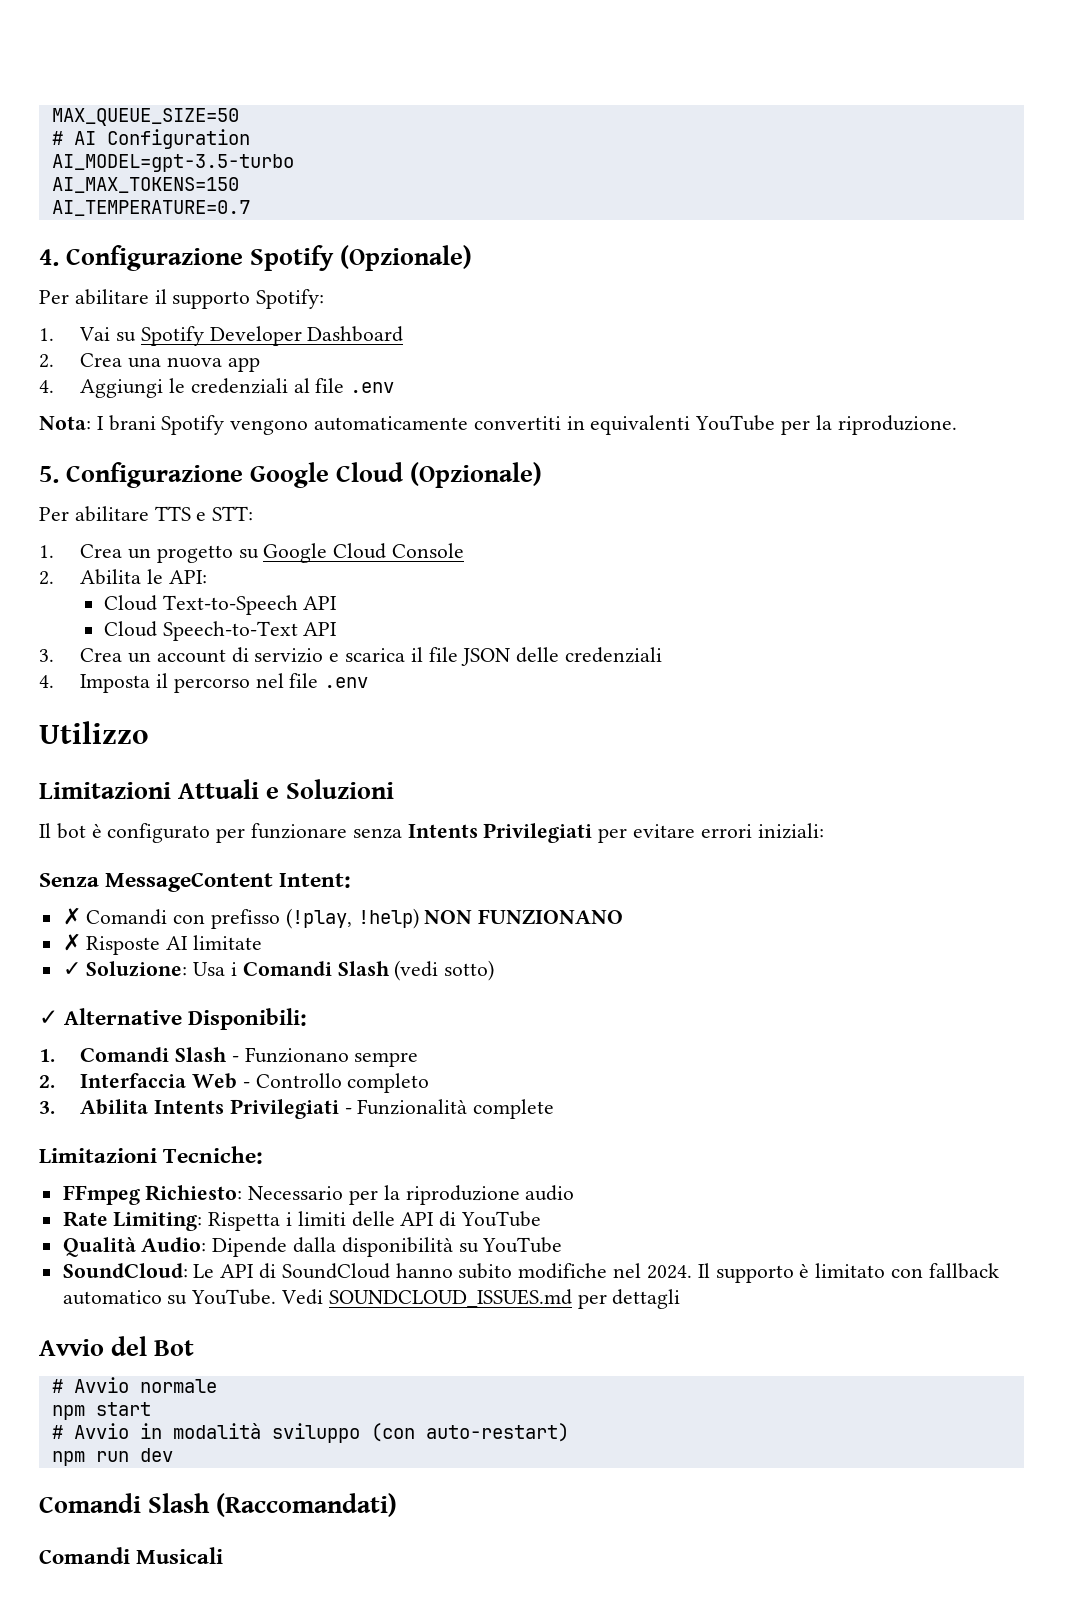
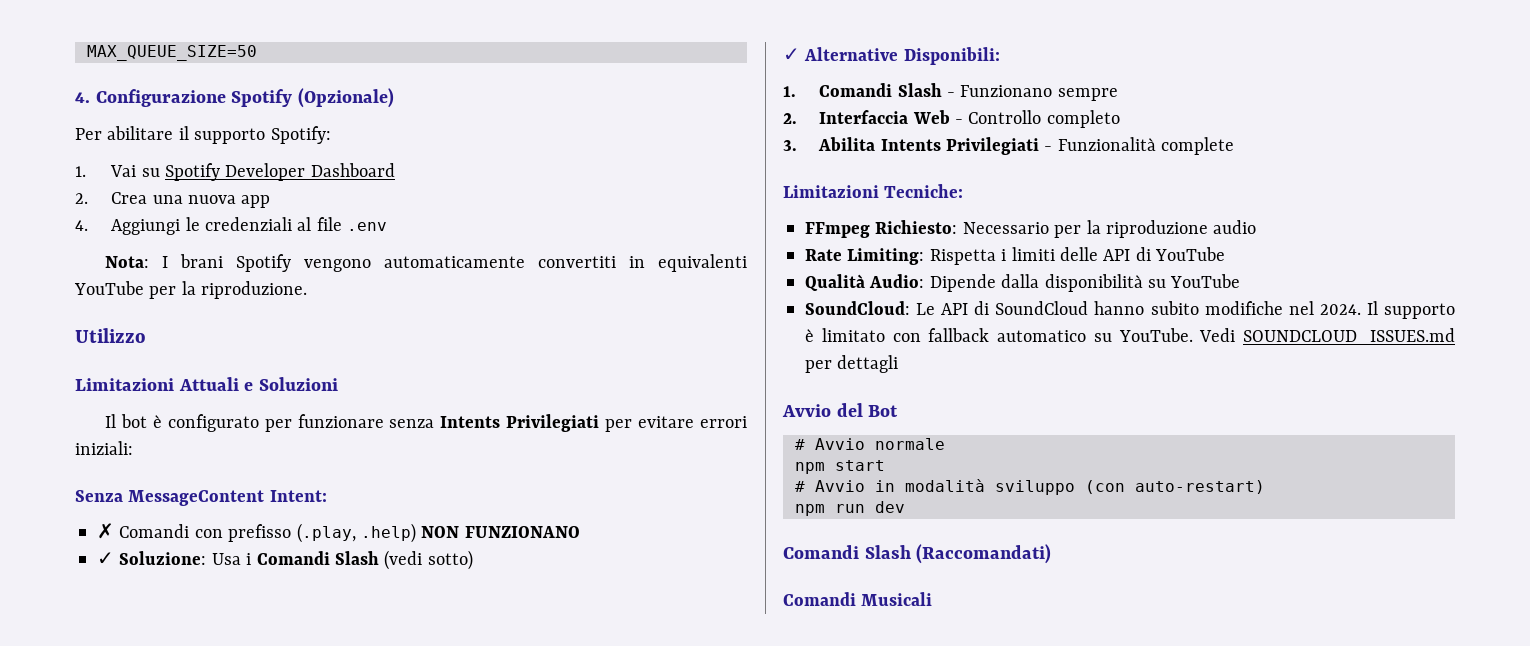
- # AI Configuration
- AI_MODEL=gpt-3.5-turbo
- AI_MAX_TOKENS=150
- AI_TEMPERATURE=0.7
- 5. Configurazione Google Cloud (Opzionale)
- Per abilitare TTS e STT:
- 1. Crea un progetto su Google Cloud Console
- 2. Abilita le API:
- Cloud Text-to-Speech API
- Cloud Speech-to-Text API
- 3. Crea un account di servizio e scarica il file JSON delle credenziali
- 4. Imposta il percorso nel file .env
- ✗ Comandi con prefisso (!play, !help) NON FUNZIONANO
+ ✗ Comandi con prefisso (.play, .help) NON FUNZIONANO
- ✗ Risposte AI limitate

